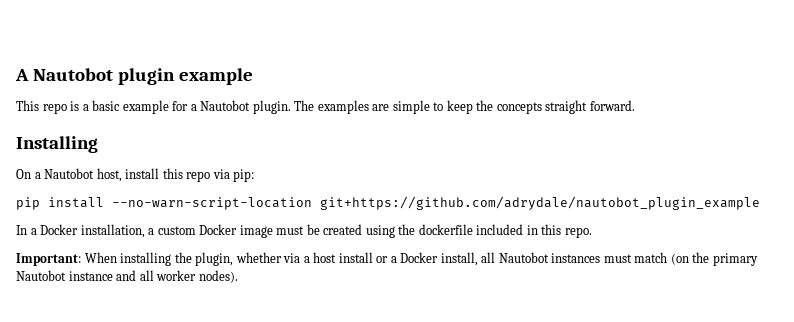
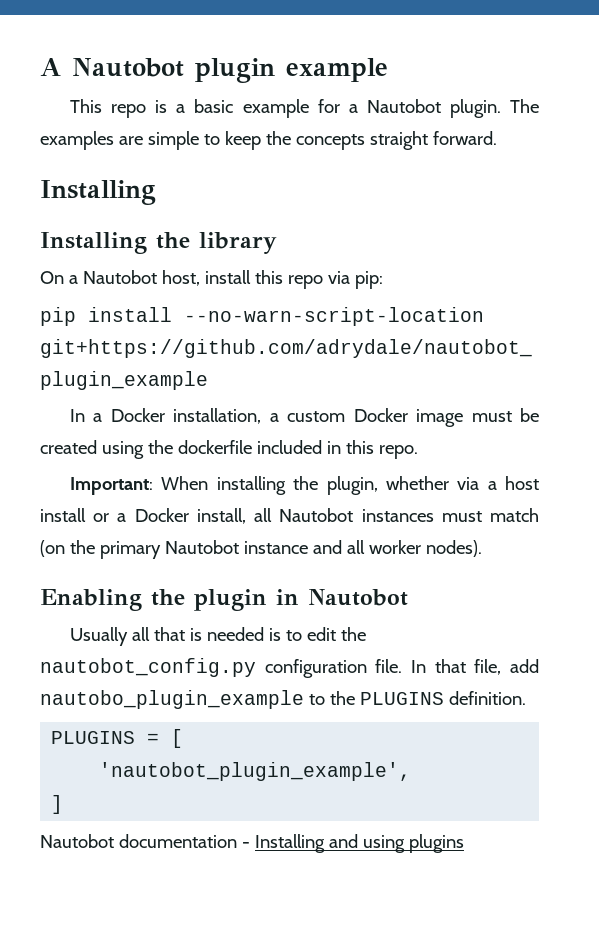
+ Installing the library
+ Enabling the plugin in Nautobot
+ Usually all that is needed is to edit the nautobot_config.py configuration file. In that file, add nautobo_plugin_example to the PLUGINS definition.
+ PLUGINS = [
+ 'nautobot_plugin_example',
+ ]
+ Nautobot documentation - Installing and using plugins

